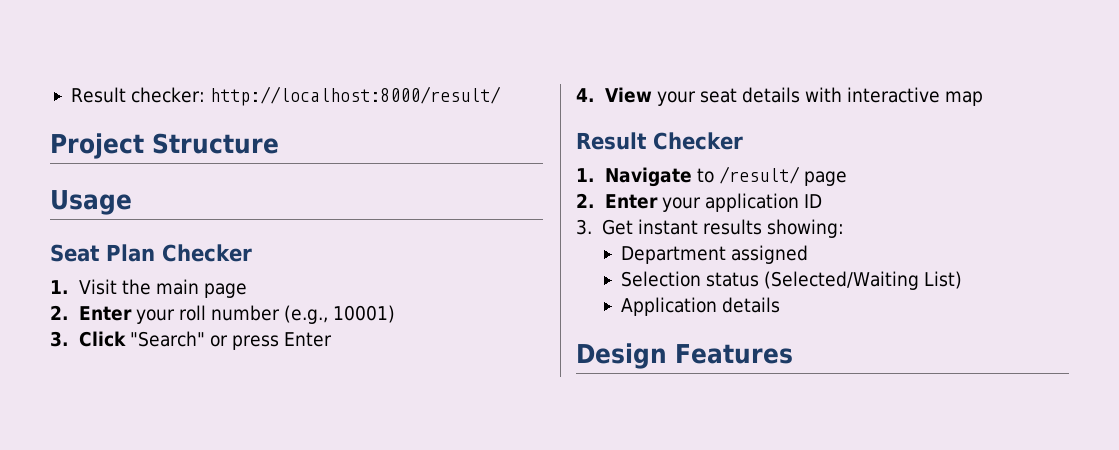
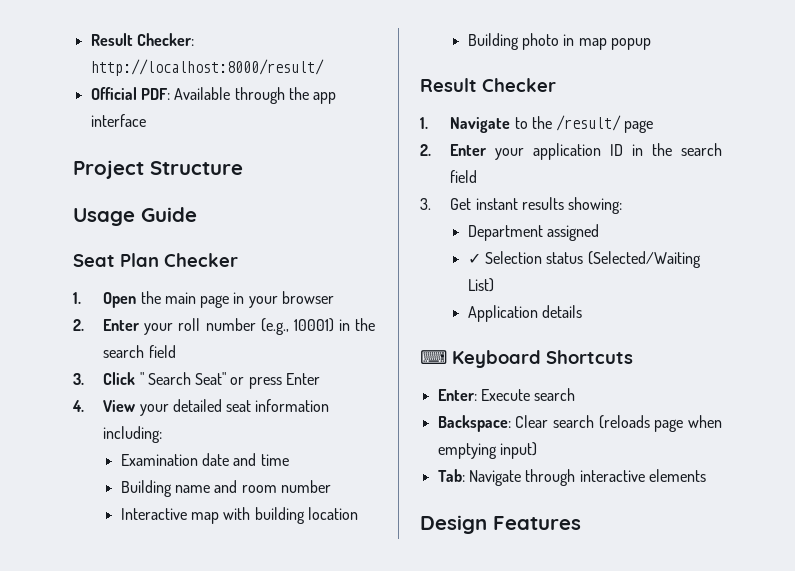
- Result checker: http://localhost:8000/result/
+ Result Checker: http://localhost:8000/result/
+ Official PDF: Available through the app interface
- Usage
+ Usage Guide
- 1. Visit the main page
+ 1. Open the main page in your browser
- 2. Enter your roll number (e.g., 10001)
+ 2. Enter your roll number (e.g., 10001) in the search field
- 3. Click "Search" or press Enter
+ 3. Click " Search Seat" or press Enter
- 4. View your seat details with interactive map
+ 4. View your detailed seat information including:
+ Examination date and time
+ Building name and room number
+ Interactive map with building location
+ Building photo in map popup
- 1. Navigate to /result/ page
+ 1. Navigate to the /result/ page
- 2. Enter your application ID
+ 2. Enter your application ID in the search field
- Selection status (Selected/Waiting List)
+ ✓ Selection status (Selected/Waiting List)
+ ⌨ Keyboard Shortcuts
+ Enter: Execute search
+ Backspace: Clear search (reloads page when emptying input)
+ Tab: Navigate through interactive elements

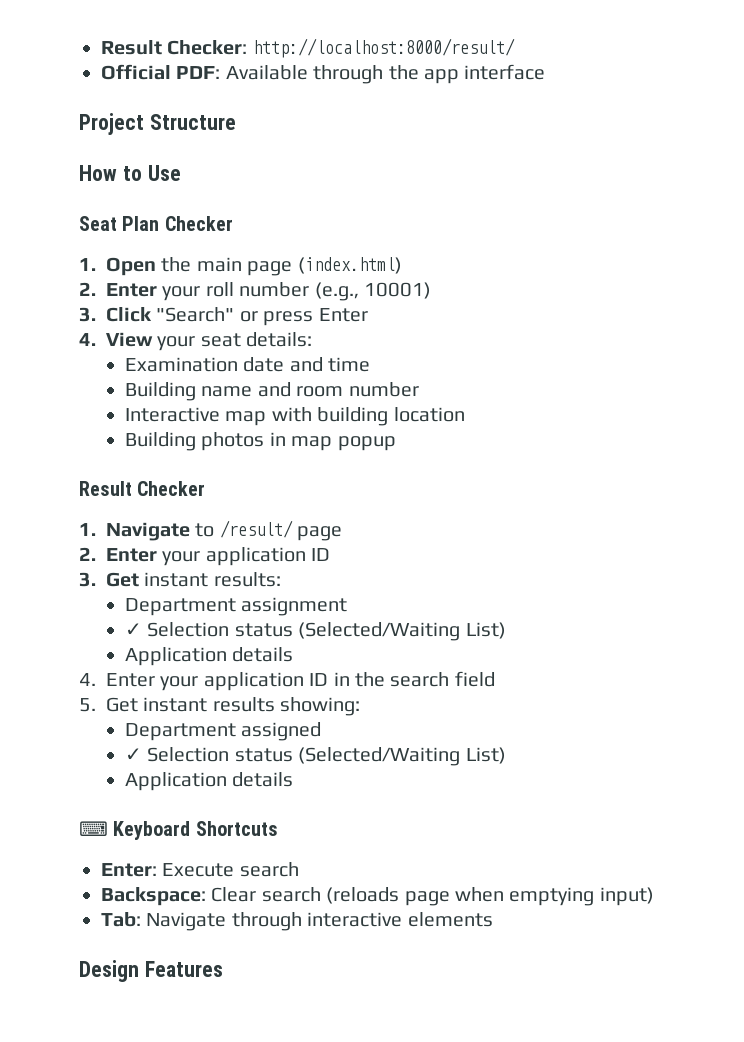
- Usage Guide
+ How to Use
- 1. Open the main page in your browser
+ 1. Open the main page (index.html)
- 2. Enter your roll number (e.g., 10001) in the search field
+ 2. Enter your roll number (e.g., 10001)
- 3. Click " Search Seat" or press Enter
+ 3. Click "Search" or press Enter
- 4. View your detailed seat information including:
+ 4. View your seat details:
- Building photo in map popup
+ Building photos in map popup
- 1. Navigate to the /result/ page
+ 1. Navigate to /result/ page
- 2. Enter your application ID in the search field
- 3. Get instant results showing:
+ 2. Enter your application ID
+ 3. Get instant results:
+ Department assignment
+ ✓ Selection status (Selected/Waiting List)
+ Application details
+ 4. Enter your application ID in the search field
+ 5. Get instant results showing:

